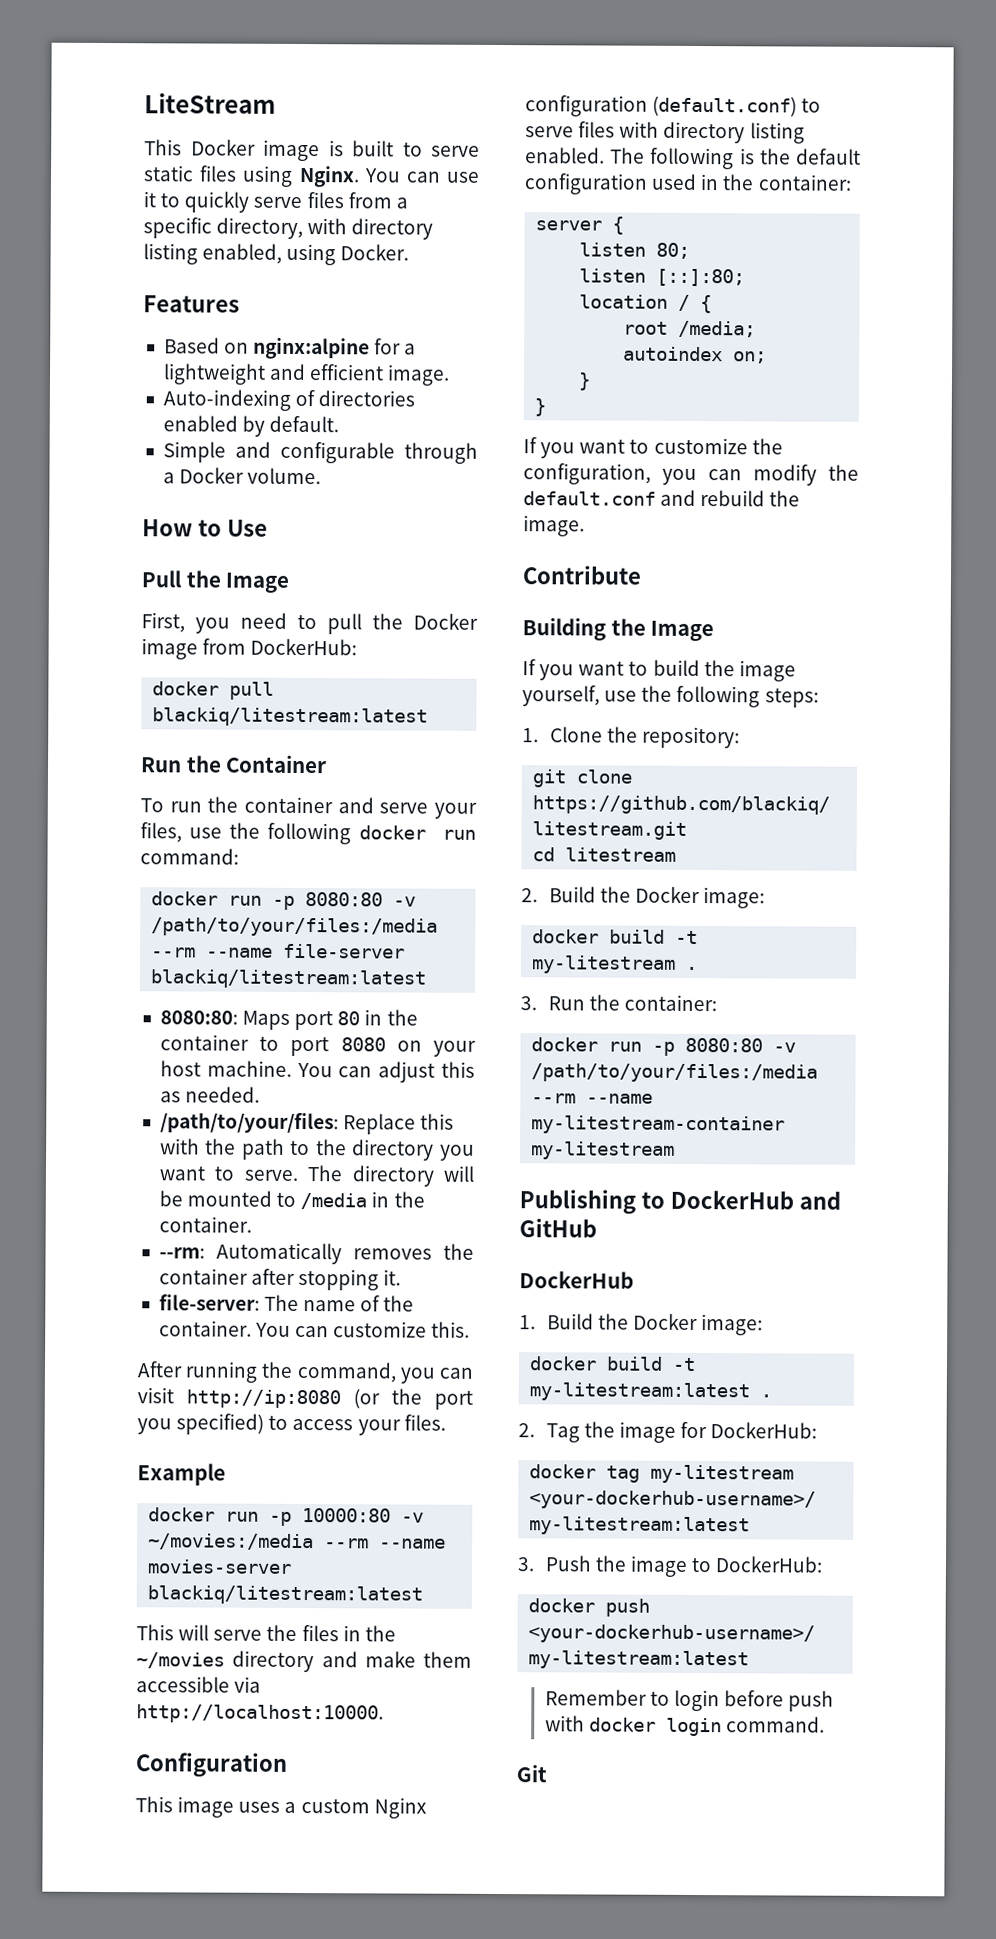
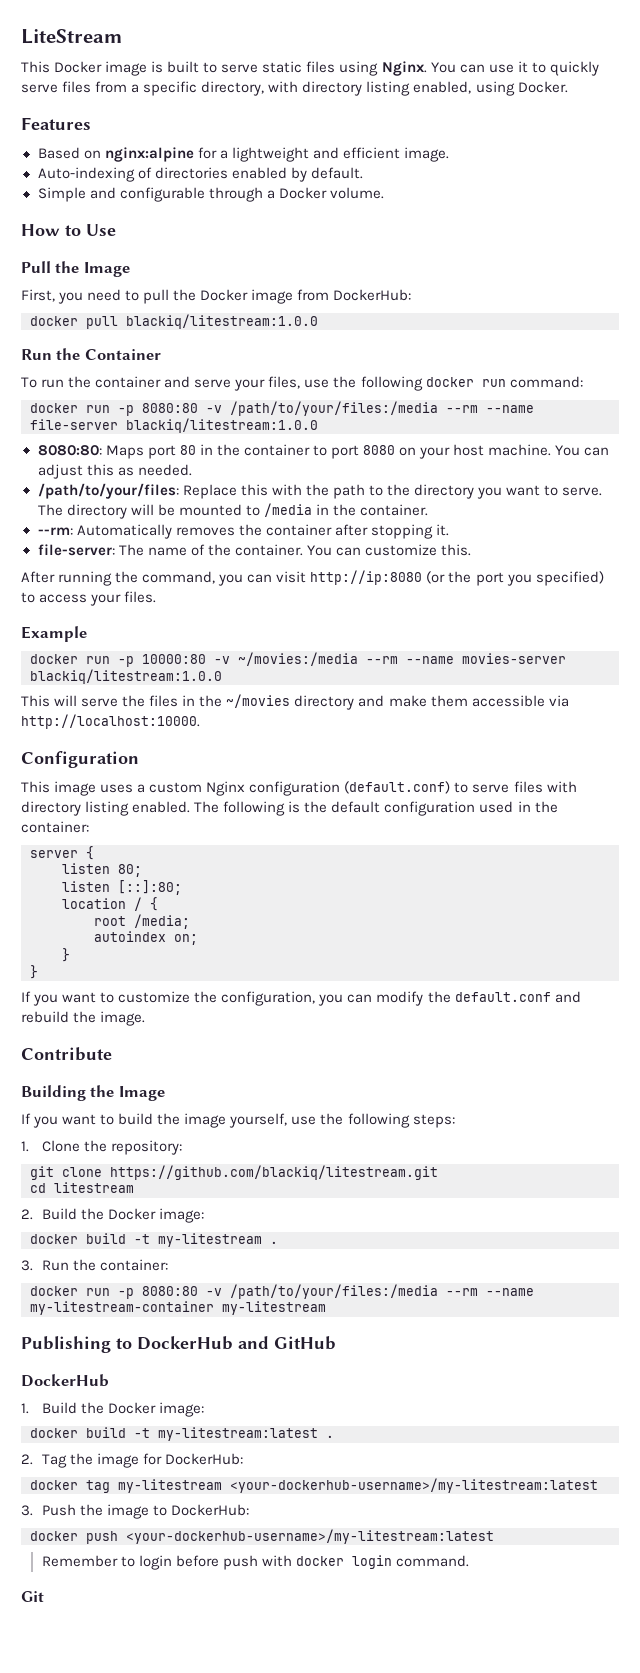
- docker pull blackiq/litestream:latest
+ docker pull blackiq/litestream:1.0.0
- docker run -p 8080:80 -v /path/to/your/files:/media --rm --name file-server blackiq/litestream:latest
+ docker run -p 8080:80 -v /path/to/your/files:/media --rm --name file-server blackiq/litestream:1.0.0
- docker run -p 10000:80 -v ~/movies:/media --rm --name movies-server blackiq/litestream:latest
+ docker run -p 10000:80 -v ~/movies:/media --rm --name movies-server blackiq/litestream:1.0.0

